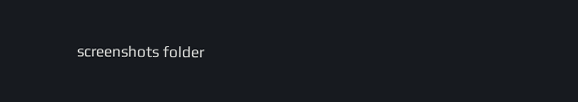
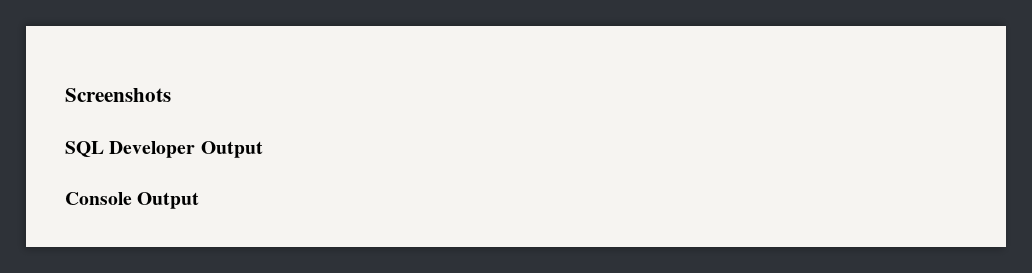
- screenshots folder
+ Screenshots
+ SQL Developer Output
+ Console Output

